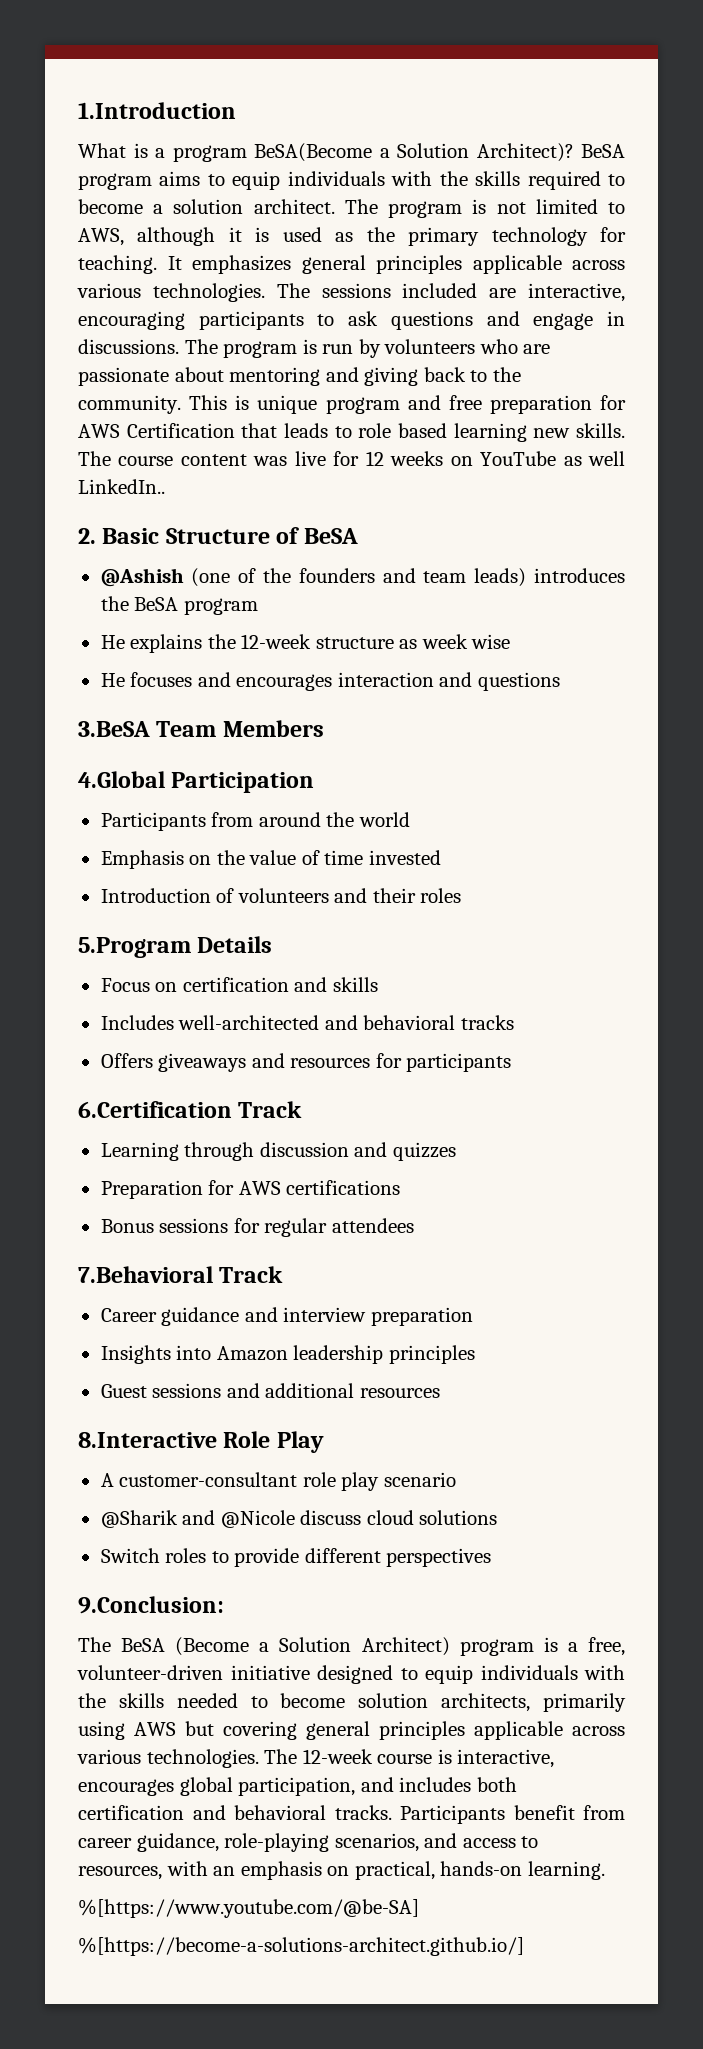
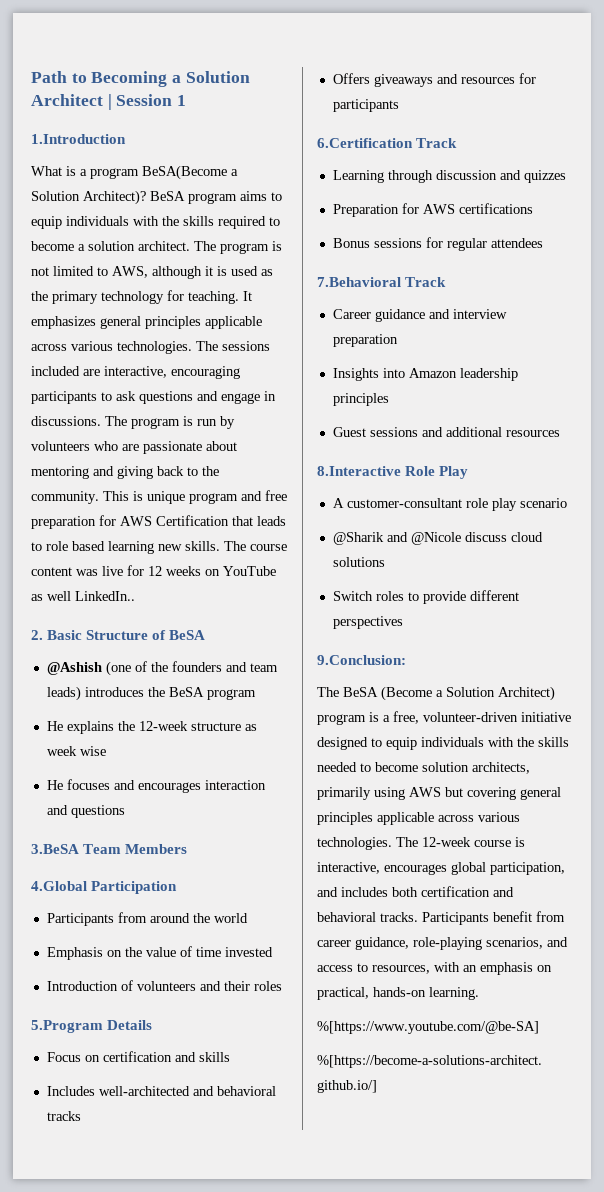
+ Path to Becoming a Solution Architect | Session 1

